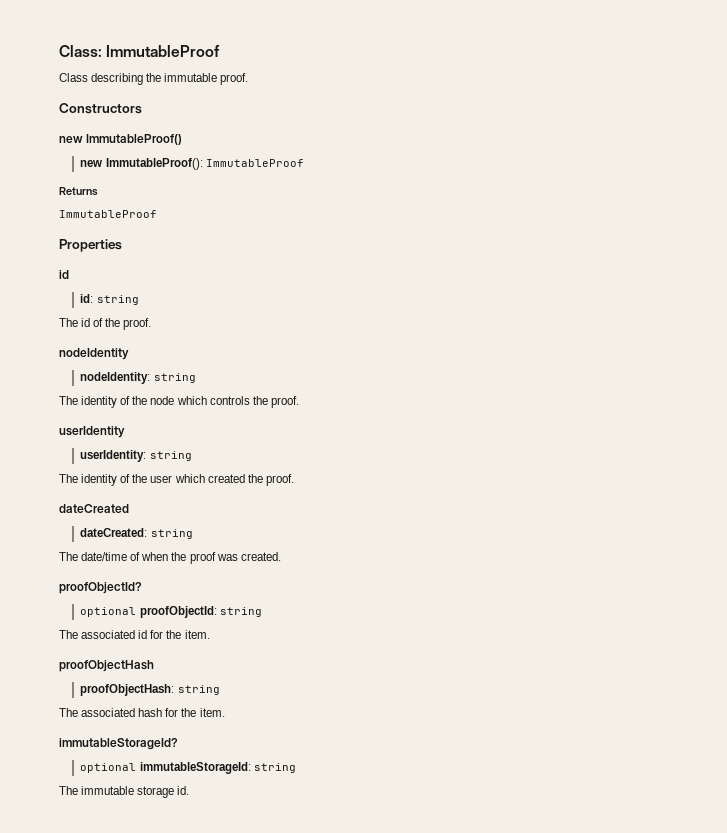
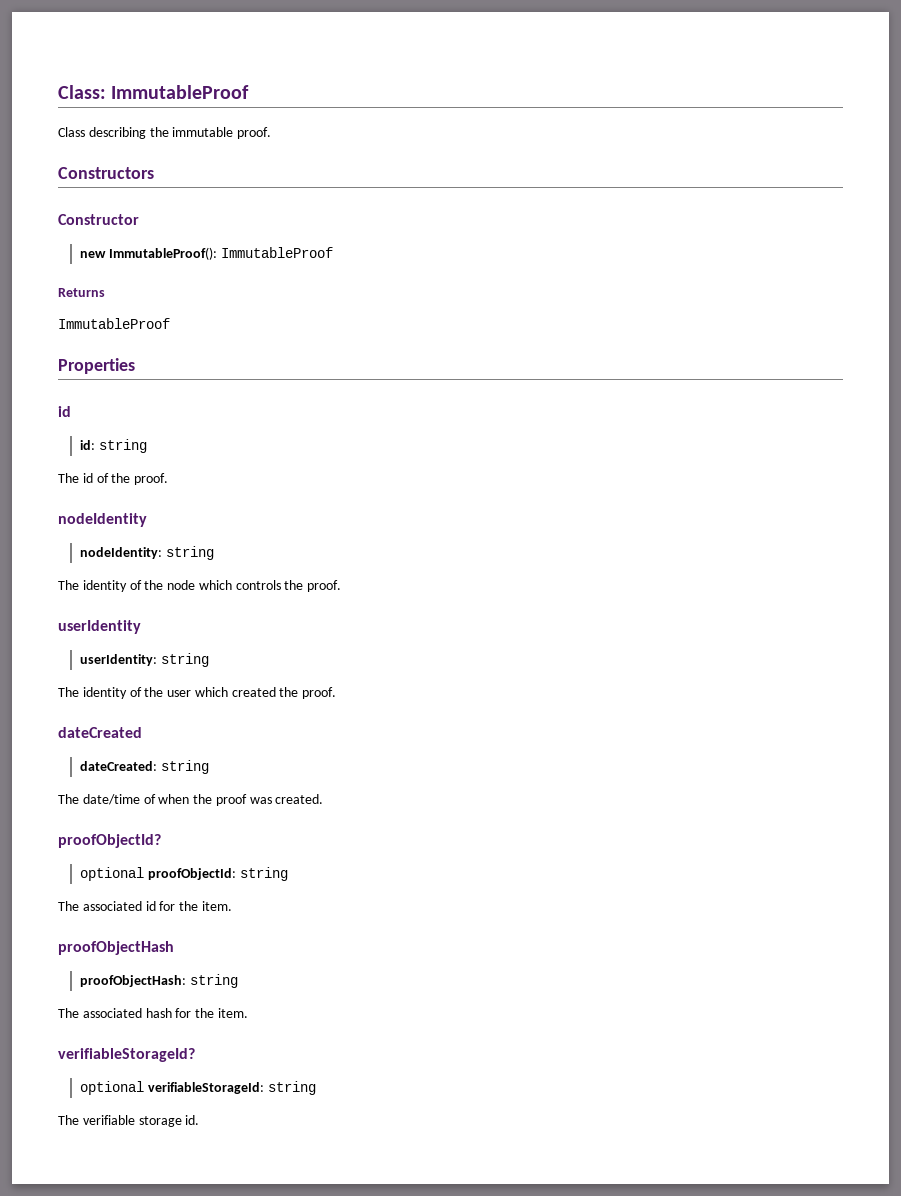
- new ImmutableProof()
+ Constructor
- immutableStorageId?
- optional immutableStorageId: string
- The immutable storage id.
+ verifiableStorageId?
+ optional verifiableStorageId: string
+ The verifiable storage id.

